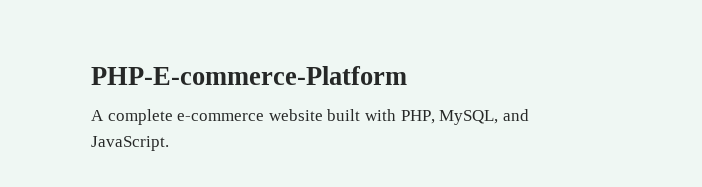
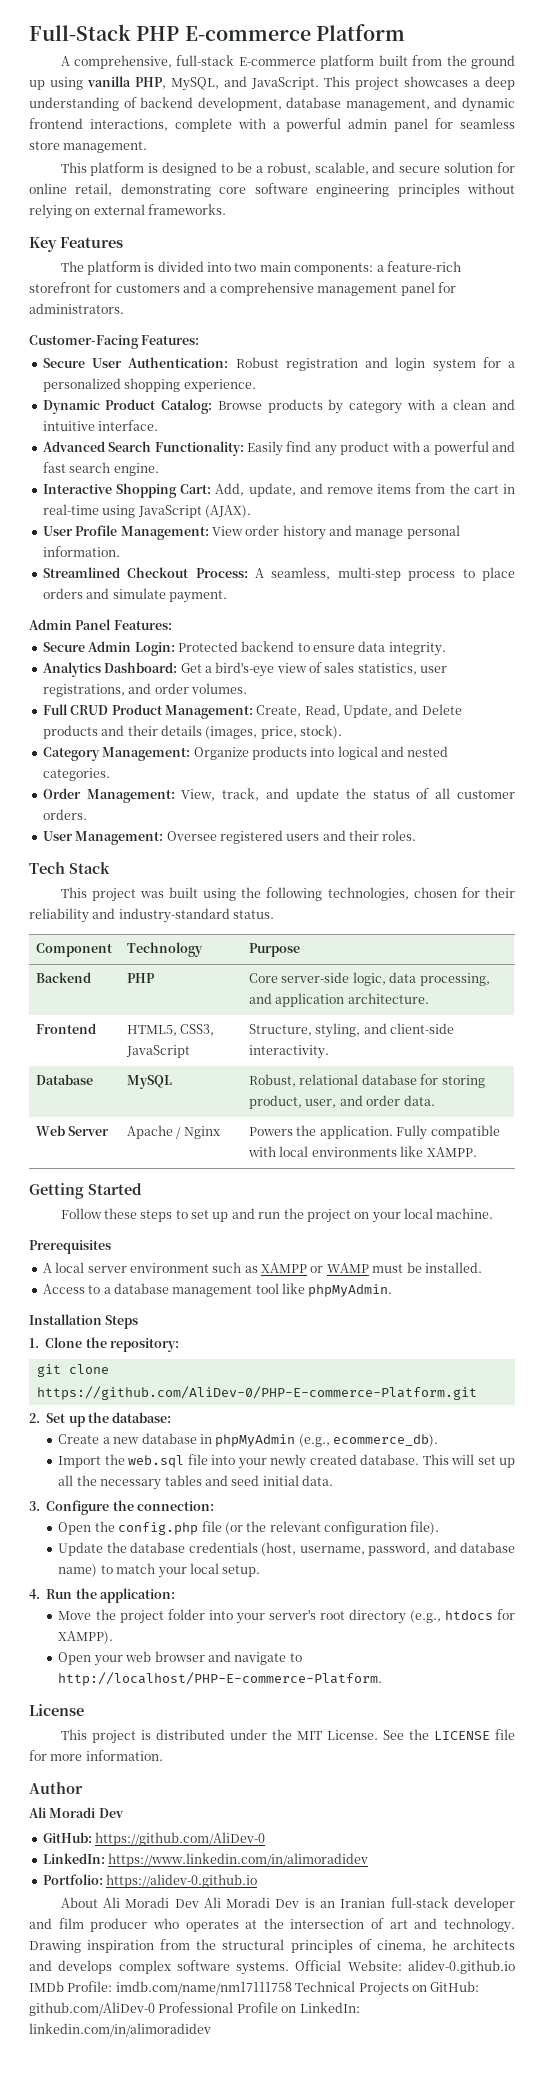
- PHP-E-commerce-Platform
- A complete e-commerce website built with PHP, MySQL, and JavaScript.
+ Full-Stack PHP E-commerce Platform
+ A comprehensive, full-stack E-commerce platform built from the ground up using vanilla PHP, MySQL, and JavaScript. This project showcases a deep understanding of backend development, database management, and dynamic frontend interactions, complete with a powerful admin panel for seamless store management.
+ This platform is designed to be a robust, scalable, and secure solution for online retail, demonstrating core software engineering principles without relying on external frameworks.
+ Key Features
+ The platform is divided into two main components: a feature-rich storefront for customers and a comprehensive management panel for administrators.
+ Customer-Facing Features:
+ Secure User Authentication: Robust registration and login system for a personalized shopping experience.
+ Dynamic Product Catalog: Browse products by category with a clean and intuitive interface.
+ Advanced Search Functionality: Easily find any product with a powerful and fast search engine.
+ Interactive Shopping Cart: Add, update, and remove items from the cart in real-time using JavaScript (AJAX).
+ User Profile Management: View order history and manage personal information.
+ Streamlined Checkout Process: A seamless, multi-step process to place orders and simulate payment.
+ Admin Panel Features:
+ Secure Admin Login: Protected backend to ensure data integrity.
+ Analytics Dashboard: Get a bird's-eye view of sales statistics, user registrations, and order volumes.
+ Full CRUD Product Management: Create, Read, Update, and Delete products and their details (images, price, stock).
+ Category Management: Organize products into logical and nested categories.
+ Order Management: View, track, and update the status of all customer orders.
+ User Management: Oversee registered users and their roles.
+ Tech Stack
+ This project was built using the following technologies, chosen for their reliability and industry-standard status.
+ Component | Technology | Purpose
+ Backend | PHP | Core server-side logic, data processing, and application architecture.
+ Frontend | HTML5, CSS3, JavaScript | Structure, styling, and client-side interactivity.
+ Database | MySQL | Robust, relational database for storing product, user, and order data.
+ Web Server | Apache / Nginx | Powers the application. Fully compatible with local environments like XAMPP.
+ Getting Started
+ Follow these steps to set up and run the project on your local machine.
+ Prerequisites
+ A local server environment such as XAMPP or WAMP must be installed.
+ Access to a database management tool like phpMyAdmin.
+ Installation Steps
+ 1. Clone the repository:
+ git clone https://github.com/AliDev-0/PHP-E-commerce-Platform.git
+ 2. Set up the database:
+ Create a new database in phpMyAdmin (e.g., ecommerce_db).
+ Import the web.sql file into your newly created database. This will set up all the necessary tables and seed initial data.
+ 3. Configure the connection:
+ Open the config.php file (or the relevant configuration file).
+ Update the database credentials (host, username, password, and database name) to match your local setup.
+ 4. Run the application:
+ Move the project folder into your server's root directory (e.g., htdocs for XAMPP).
+ Open your web browser and navigate to http://localhost/PHP-E-commerce-Platform.
+ License
+ This project is distributed under the MIT License. See the LICENSE file for more information.
+ Author
+ Ali Moradi Dev
+ GitHub: https://github.com/AliDev-0
+ LinkedIn: https://www.linkedin.com/in/alimoradidev
+ Portfolio: https://alidev-0.github.io
+ About Ali Moradi Dev Ali Moradi Dev is an Iranian full-stack developer and film producer who operates at the intersection of art and technology. Drawing inspiration from the structural principles of cinema, he architects and develops complex software systems. Official Website: alidev-0.github.io IMDb Profile: imdb.com/name/nm17111758 Technical Projects on GitHub: github.com/AliDev-0 Professional Profile on LinkedIn: linkedin.com/in/alimoradidev

